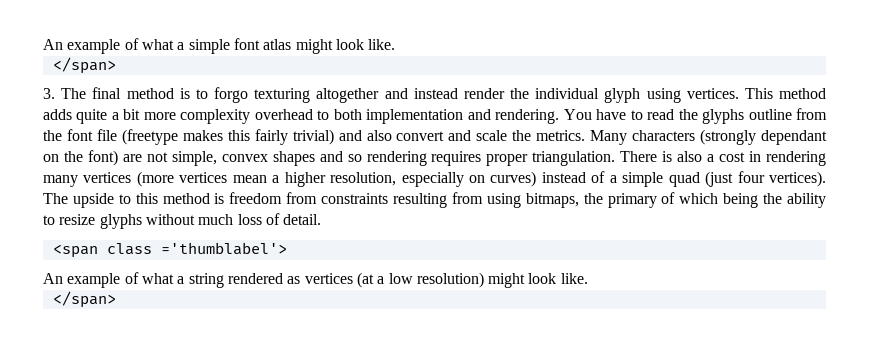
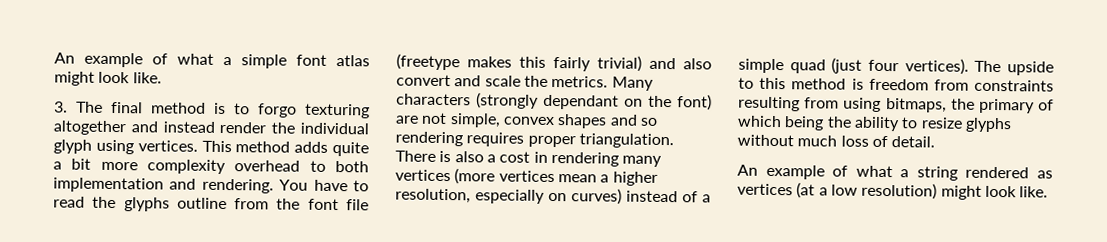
  An example of what a simple font atlas might look like.
- </span>
- <span class ='thumblabel'>
  An example of what a string rendered as vertices (at a low resolution) might look like.
- </span>

